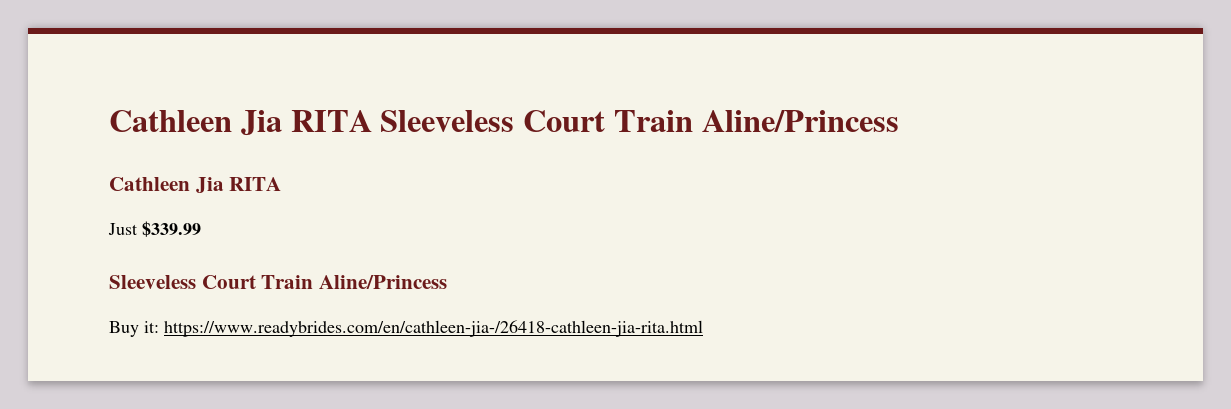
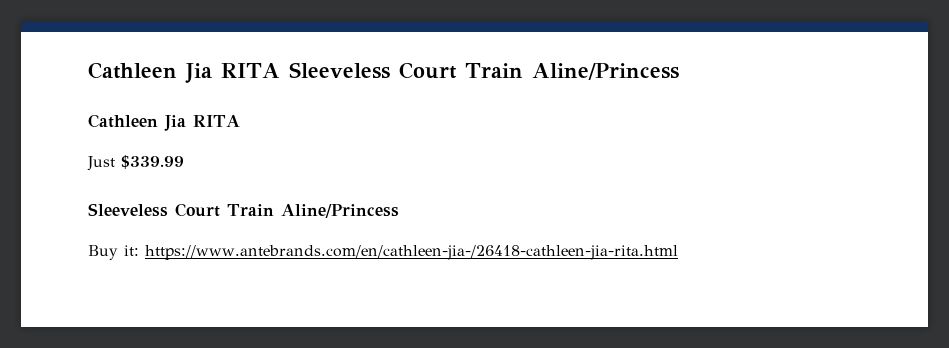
- Buy it: https://www.readybrides.com/en/cathleen-jia-/26418-cathleen-jia-rita.html
+ Buy it: https://www.antebrands.com/en/cathleen-jia-/26418-cathleen-jia-rita.html

